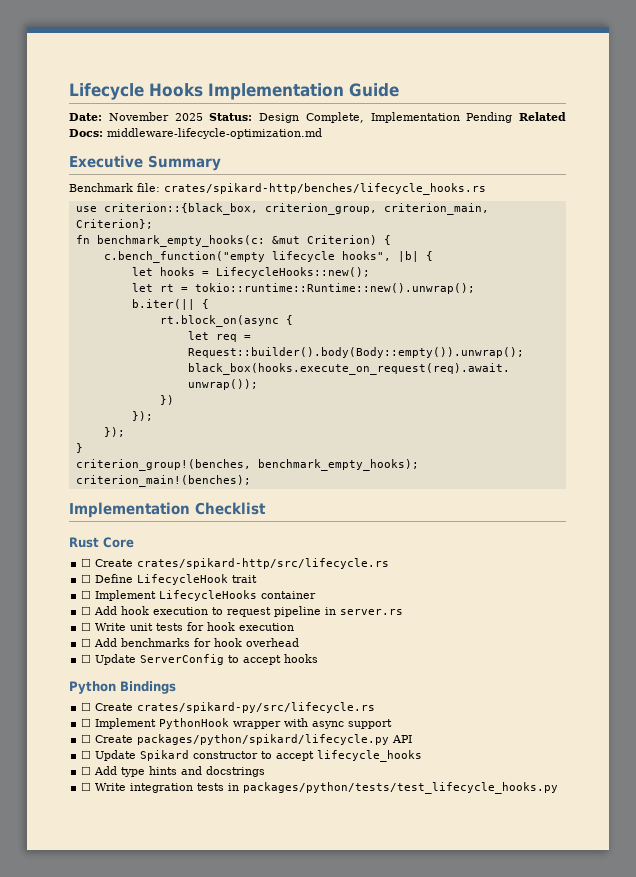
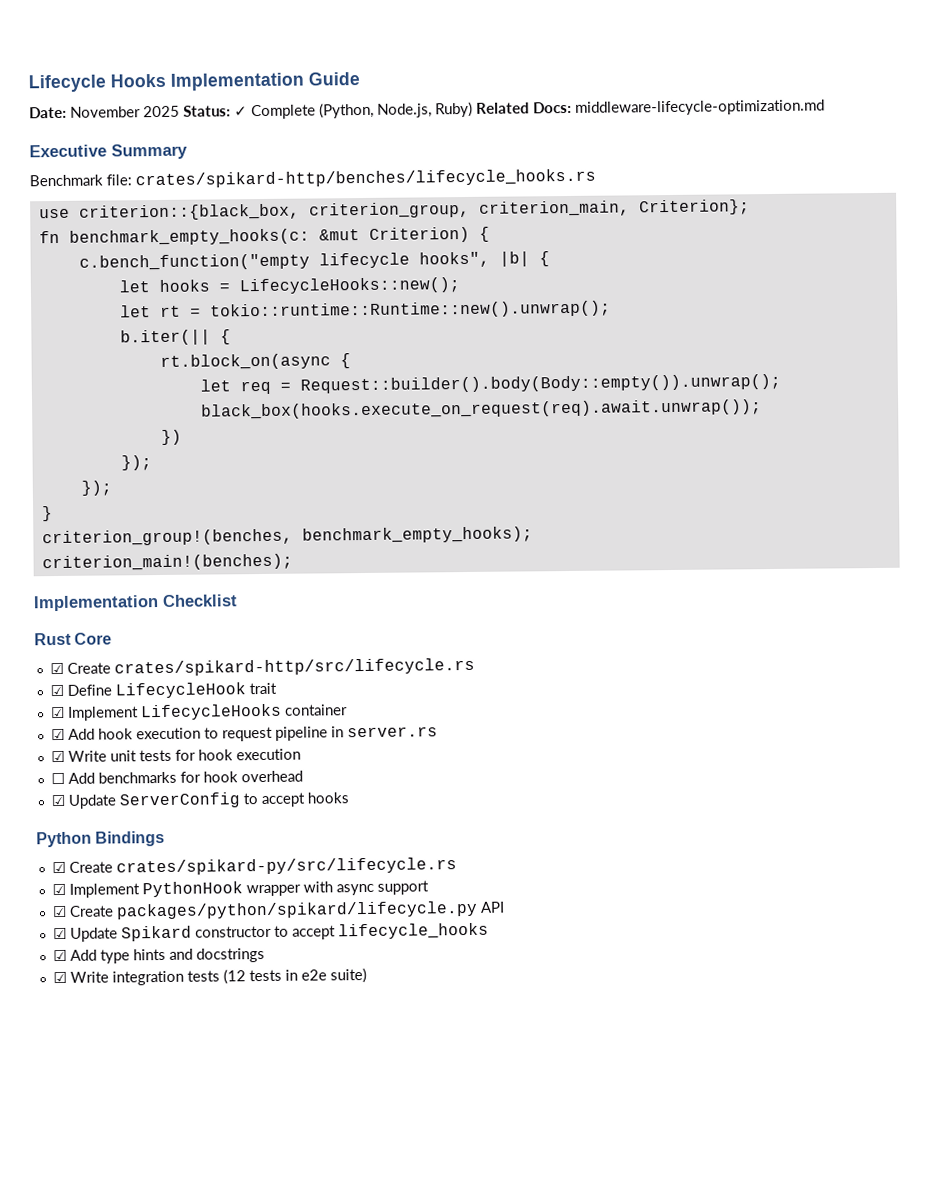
- Date: November 2025 Status: Design Complete, Implementation Pending Related Docs: middleware-lifecycle-optimization.md
+ Date: November 2025 Status: ✓ Complete (Python, Node.js, Ruby) Related Docs: middleware-lifecycle-optimization.md
- ☐ Create crates/spikard-http/src/lifecycle.rs
+ ☑ Create crates/spikard-http/src/lifecycle.rs
- ☐ Define LifecycleHook trait
+ ☑ Define LifecycleHook trait
- ☐ Implement LifecycleHooks container
+ ☑ Implement LifecycleHooks container
- ☐ Add hook execution to request pipeline in server.rs
+ ☑ Add hook execution to request pipeline in server.rs
- ☐ Write unit tests for hook execution
+ ☑ Write unit tests for hook execution
- ☐ Update ServerConfig to accept hooks
+ ☑ Update ServerConfig to accept hooks
- ☐ Create crates/spikard-py/src/lifecycle.rs
+ ☑ Create crates/spikard-py/src/lifecycle.rs
- ☐ Implement PythonHook wrapper with async support
+ ☑ Implement PythonHook wrapper with async support
- ☐ Create packages/python/spikard/lifecycle.py API
+ ☑ Create packages/python/spikard/lifecycle.py API
- ☐ Update Spikard constructor to accept lifecycle_hooks
+ ☑ Update Spikard constructor to accept lifecycle_hooks
- ☐ Add type hints and docstrings
+ ☑ Add type hints and docstrings
- ☐ Write integration tests in packages/python/tests/test_lifecycle_hooks.py
+ ☑ Write integration tests (12 tests in e2e suite)

